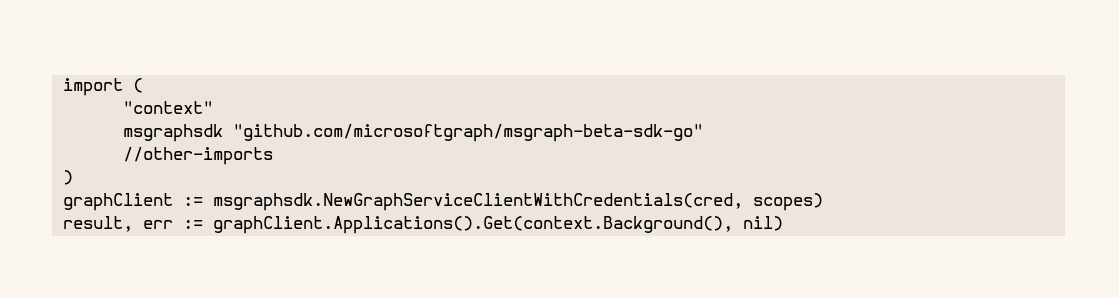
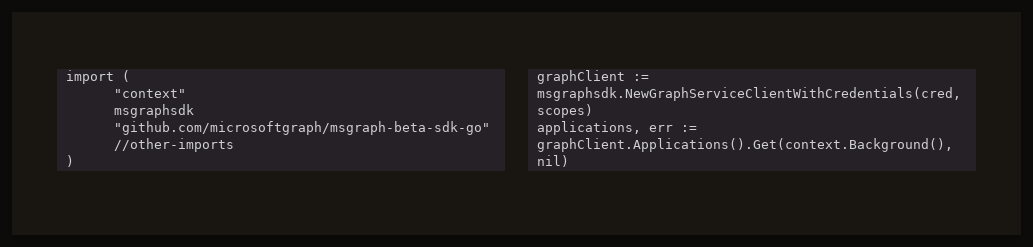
- result, err := graphClient.Applications().Get(context.Background(), nil)
+ applications, err := graphClient.Applications().Get(context.Background(), nil)

